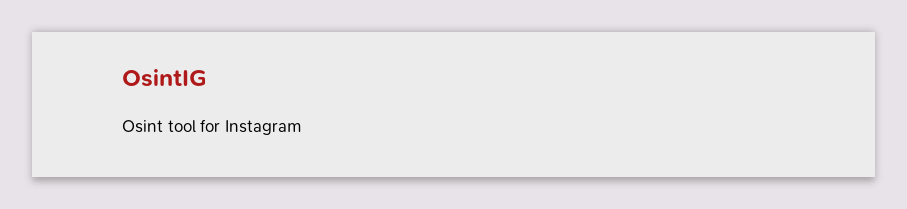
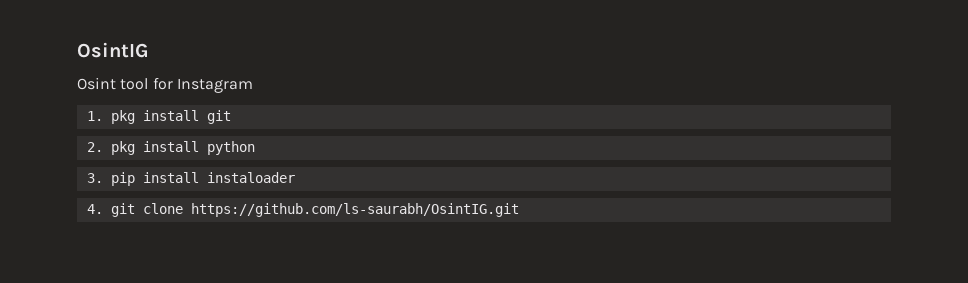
+ 1. pkg install git
+ 2. pkg install python
+ 3. pip install instaloader
+ 4. git clone https://github.com/ls-saurabh/OsintIG.git

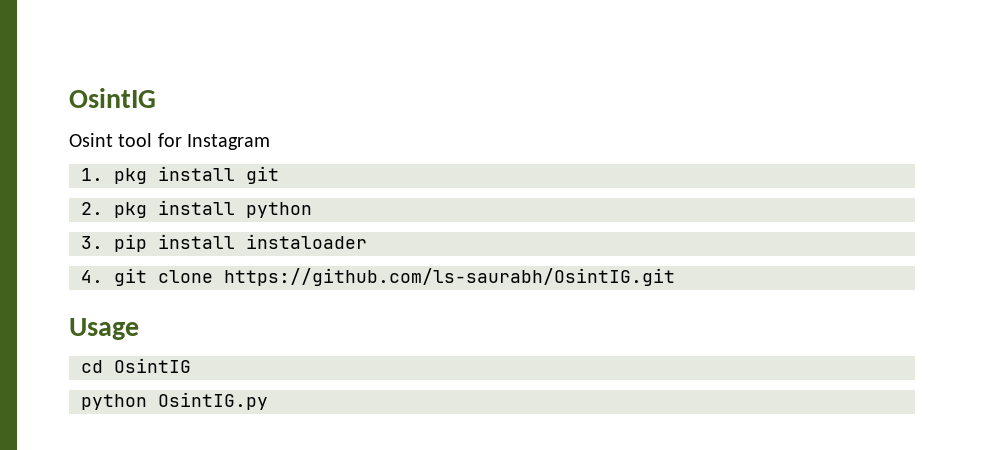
+ Usage
+ cd OsintIG
+ python OsintIG.py

